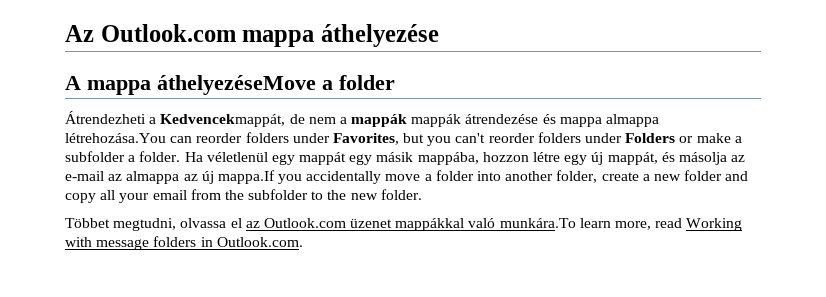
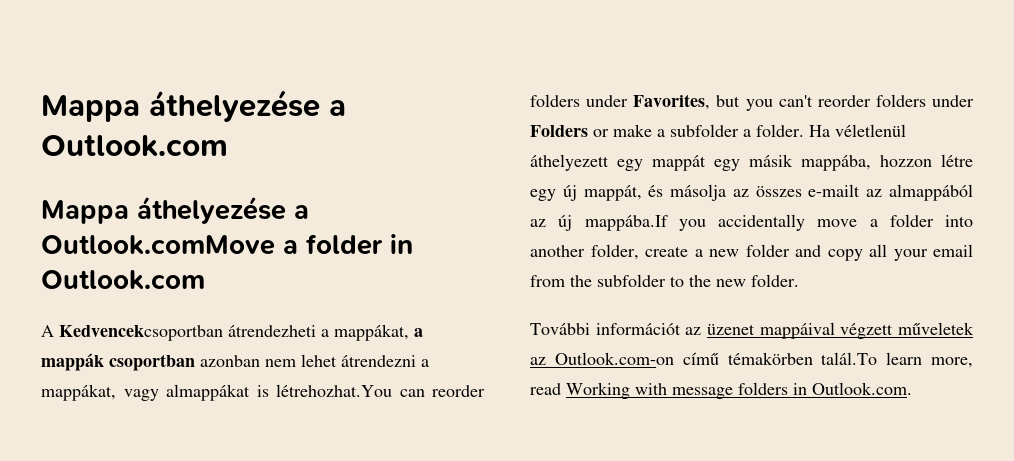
- Az Outlook.com mappa áthelyezése
- A mappa áthelyezéseMove a folder
- Átrendezheti a Kedvencekmappát, de nem a mappák mappák átrendezése és mappa almappa létrehozása.You can reorder folders under Favorites, but you can't reorder folders under Folders or make a subfolder a folder.
+ Mappa áthelyezése a Outlook.com
+ Mappa áthelyezése a Outlook.comMove a folder in Outlook.com
+ A Kedvencekcsoportban átrendezheti a mappákat, a mappák csoportban azonban nem lehet átrendezni a mappákat, vagy almappákat is létrehozhat.You can reorder folders under Favorites, but you can't reorder folders under Folders or make a subfolder a folder.
- Ha véletlenül egy mappát egy másik mappába, hozzon létre egy új mappát, és másolja az e-mail az almappa az új mappa.If you accidentally move a folder into another folder, create a new folder and copy all your email from the subfolder to the new folder.
+ Ha véletlenül áthelyezett egy mappát egy másik mappába, hozzon létre egy új mappát, és másolja az összes e-mailt az almappából az új mappába.If you accidentally move a folder into another folder, create a new folder and copy all your email from the subfolder to the new folder.
- Többet megtudni, olvassa el az Outlook.com üzenet mappákkal való munkára.To learn more, read Working with message folders in Outlook.com.
+ További információt az üzenet mappáival végzett műveletek az Outlook.com-on című témakörben talál.To learn more, read Working with message folders in Outlook.com.

